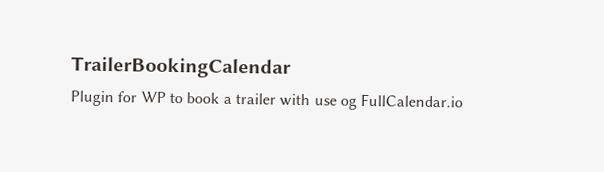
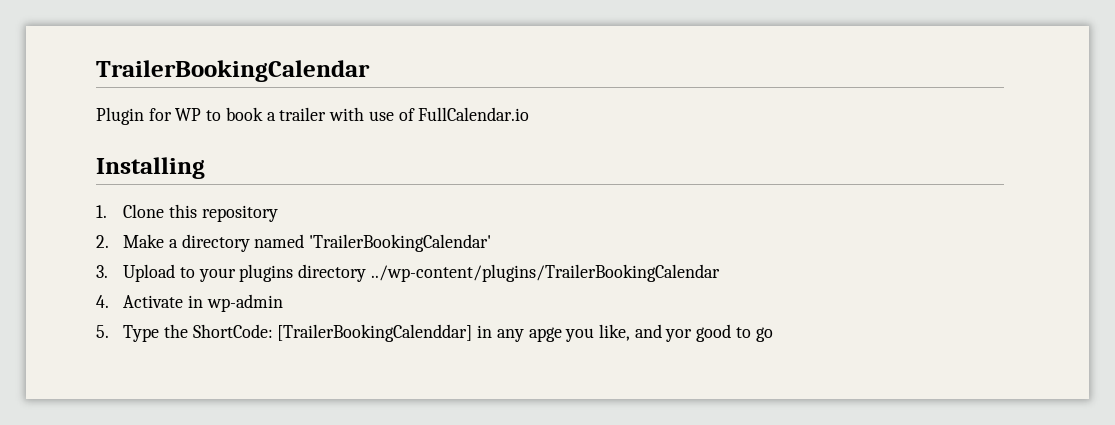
- Plugin for WP to book a trailer with use og FullCalendar.io
+ Plugin for WP to book a trailer with use of FullCalendar.io
+ Installing
+ 1. Clone this repository
+ 2. Make a directory named 'TrailerBookingCalendar'
+ 3. Upload to your plugins directory ../wp-content/plugins/TrailerBookingCalendar
+ 4. Activate in wp-admin
+ 5. Type the ShortCode: [TrailerBookingCalenddar] in any apge you like, and yor good to go

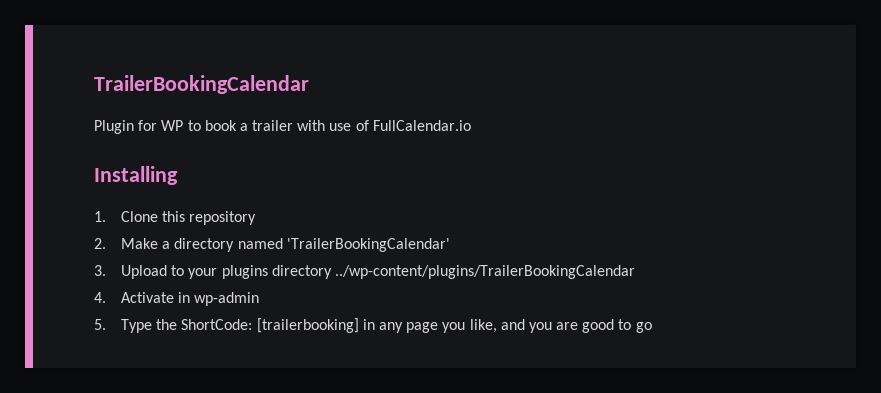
- 5. Type the ShortCode: [TrailerBookingCalenddar] in any apge you like, and yor good to go
+ 5. Type the ShortCode: [trailerbooking] in any page you like, and you are good to go

